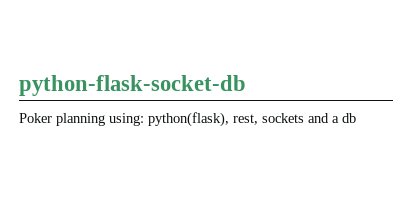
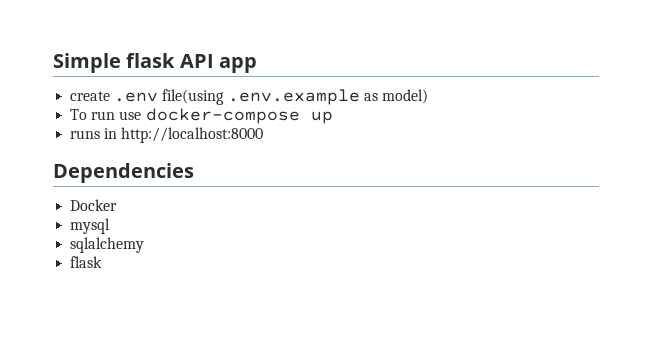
- python-flask-socket-db
- Poker planning using: python(flask), rest, sockets and a db
+ Simple flask API app
+ create .env file(using .env.example as model)
+ To run use docker-compose up
+ runs in http://localhost:8000
+ Dependencies
+ Docker
+ mysql
+ sqlalchemy
+ flask

